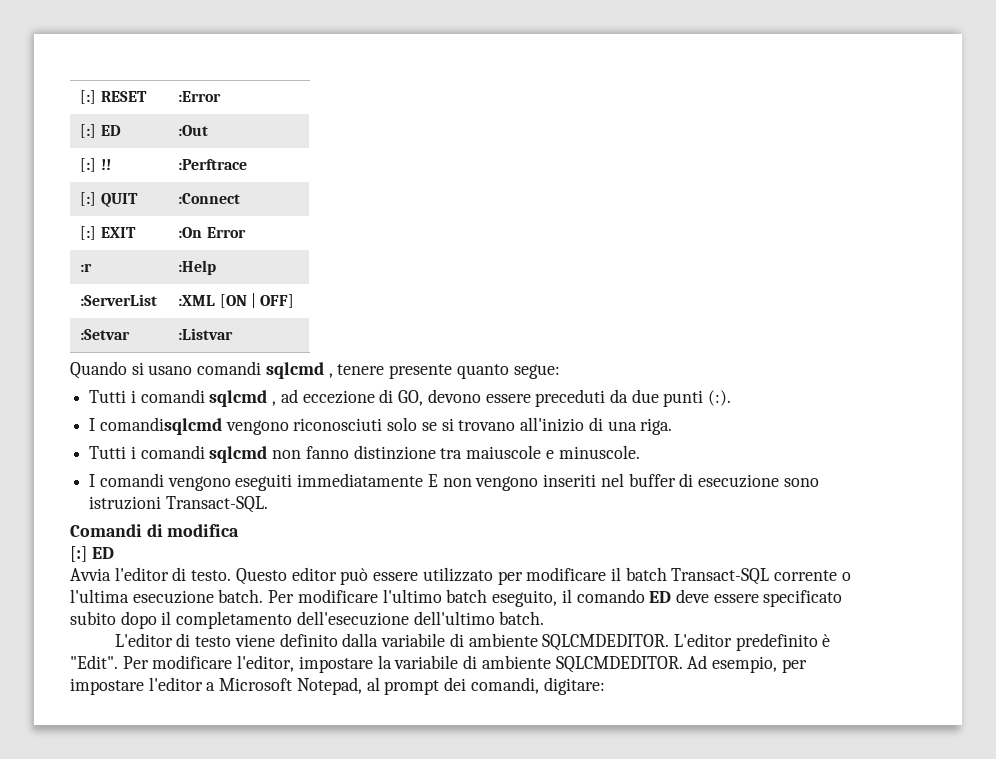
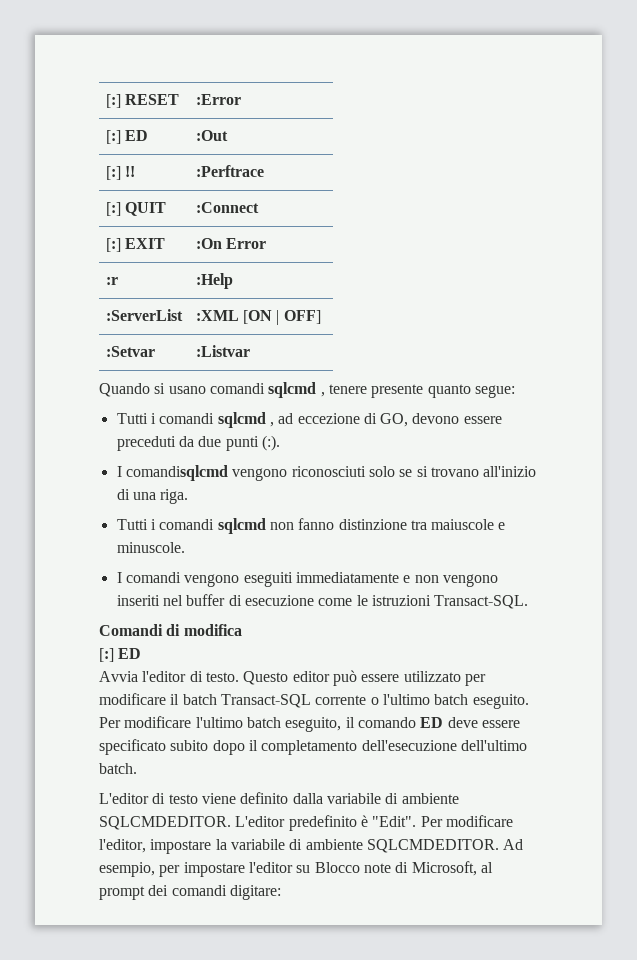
- I comandi vengono eseguiti immediatamente E non vengono inseriti nel buffer di esecuzione sono istruzioni Transact-SQL.
+ I comandi vengono eseguiti immediatamente e non vengono inseriti nel buffer di esecuzione come le istruzioni Transact-SQL.
- Questo editor può essere utilizzato per modificare il batch Transact-SQL corrente o l'ultima esecuzione batch.
+ Questo editor può essere utilizzato per modificare il batch Transact-SQL corrente o l'ultimo batch eseguito.
- Ad esempio, per impostare l'editor a Microsoft Notepad, al prompt dei comandi, digitare:
+ Ad esempio, per impostare l'editor su Blocco note di Microsoft, al prompt dei comandi digitare:

